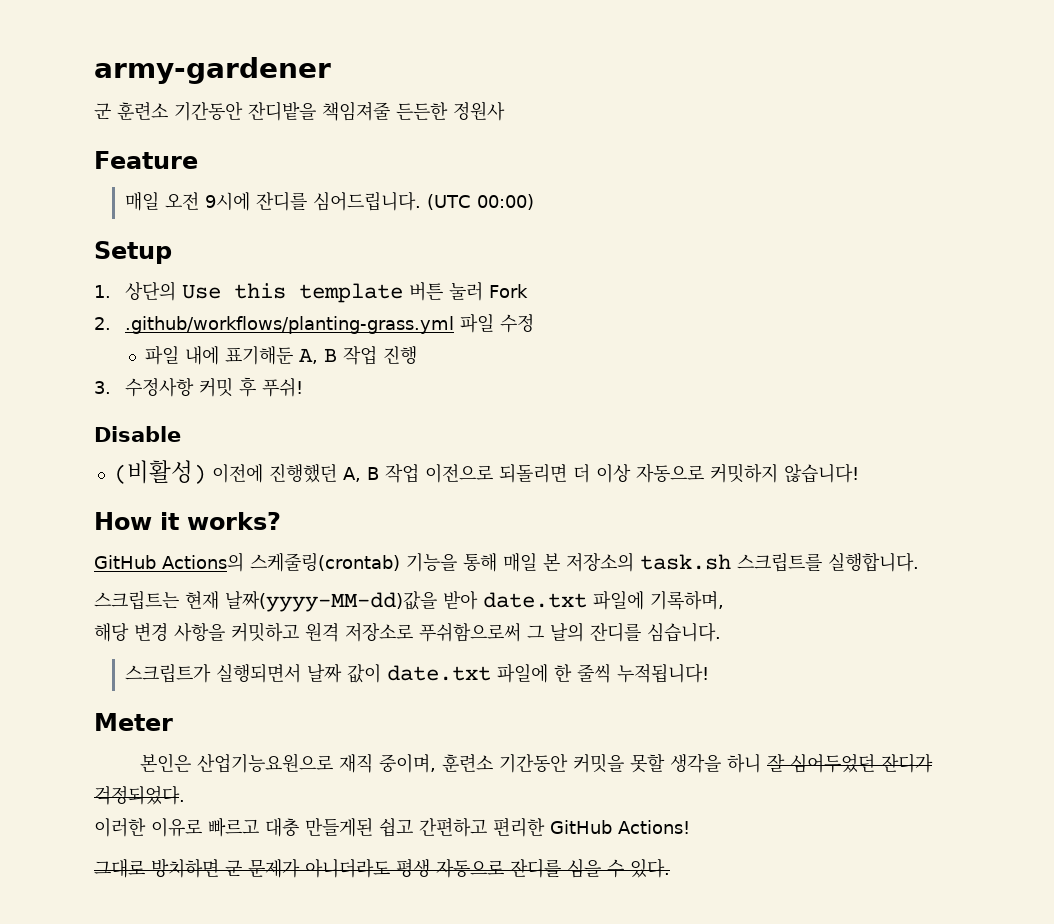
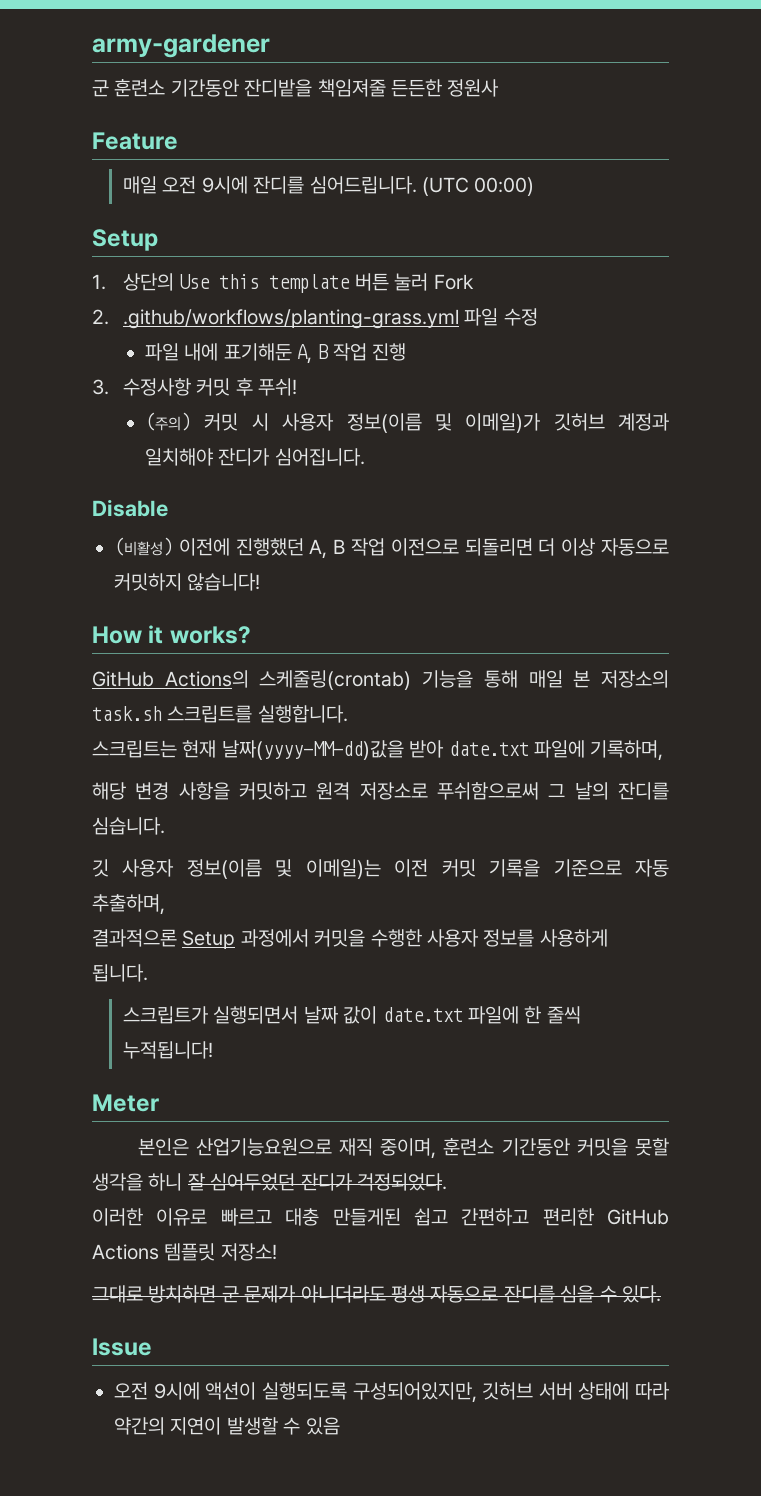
+ (주의) 커밋 시 사용자 정보(이름 및 이메일)가 깃허브 계정과 일치해야 잔디가 심어집니다.
+ 깃 사용자 정보(이름 및 이메일)는 이전 커밋 기록을 기준으로 자동 추출하며,
+ 결과적으론 Setup 과정에서 커밋을 수행한 사용자 정보를 사용하게 됩니다.
- 이러한 이유로 빠르고 대충 만들게된 쉽고 간편하고 편리한 GitHub Actions!
+ 이러한 이유로 빠르고 대충 만들게된 쉽고 간편하고 편리한 GitHub Actions 템플릿 저장소!
+ Issue
+ 오전 9시에 액션이 실행되도록 구성되어있지만, 깃허브 서버 상태에 따라 약간의 지연이 발생할 수 있음

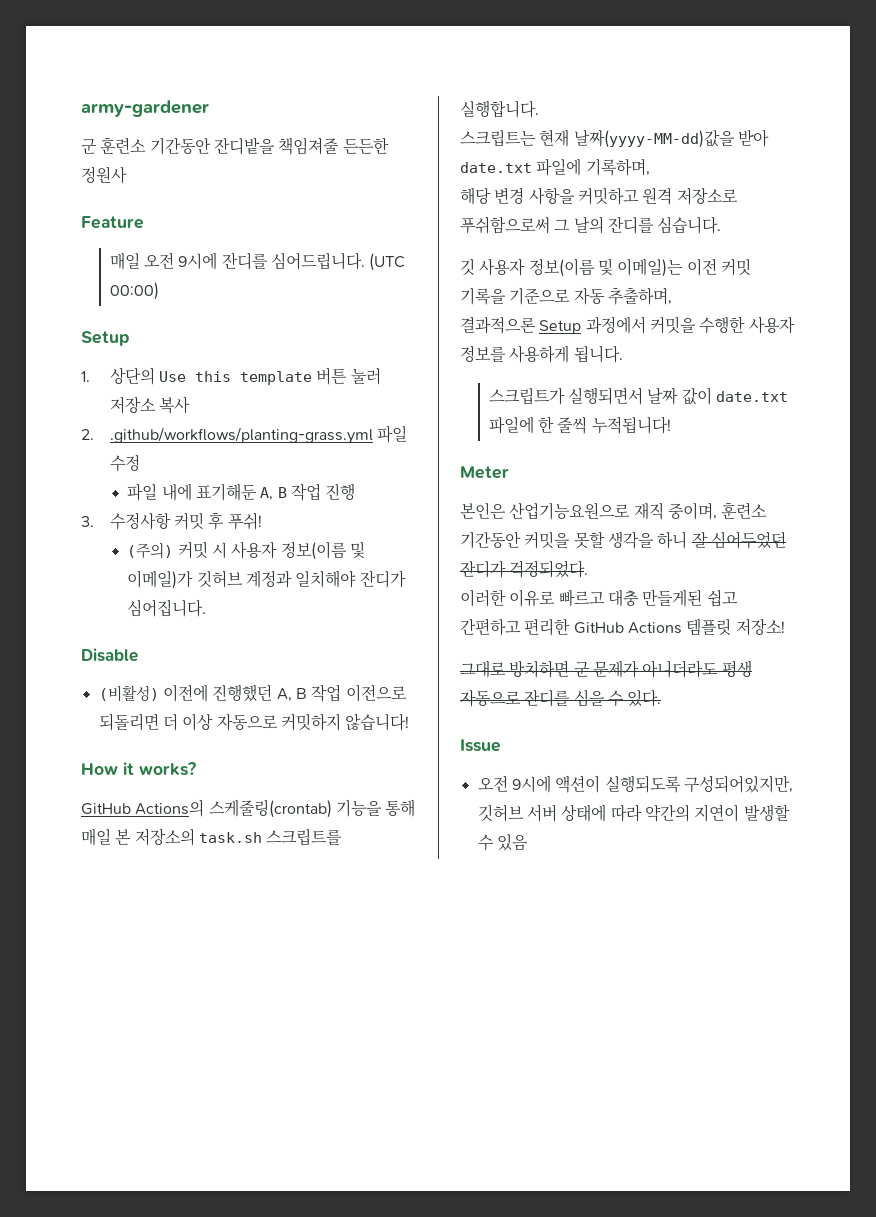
- 1. 상단의 Use this template 버튼 눌러 Fork
+ 1. 상단의 Use this template 버튼 눌러 저장소 복사

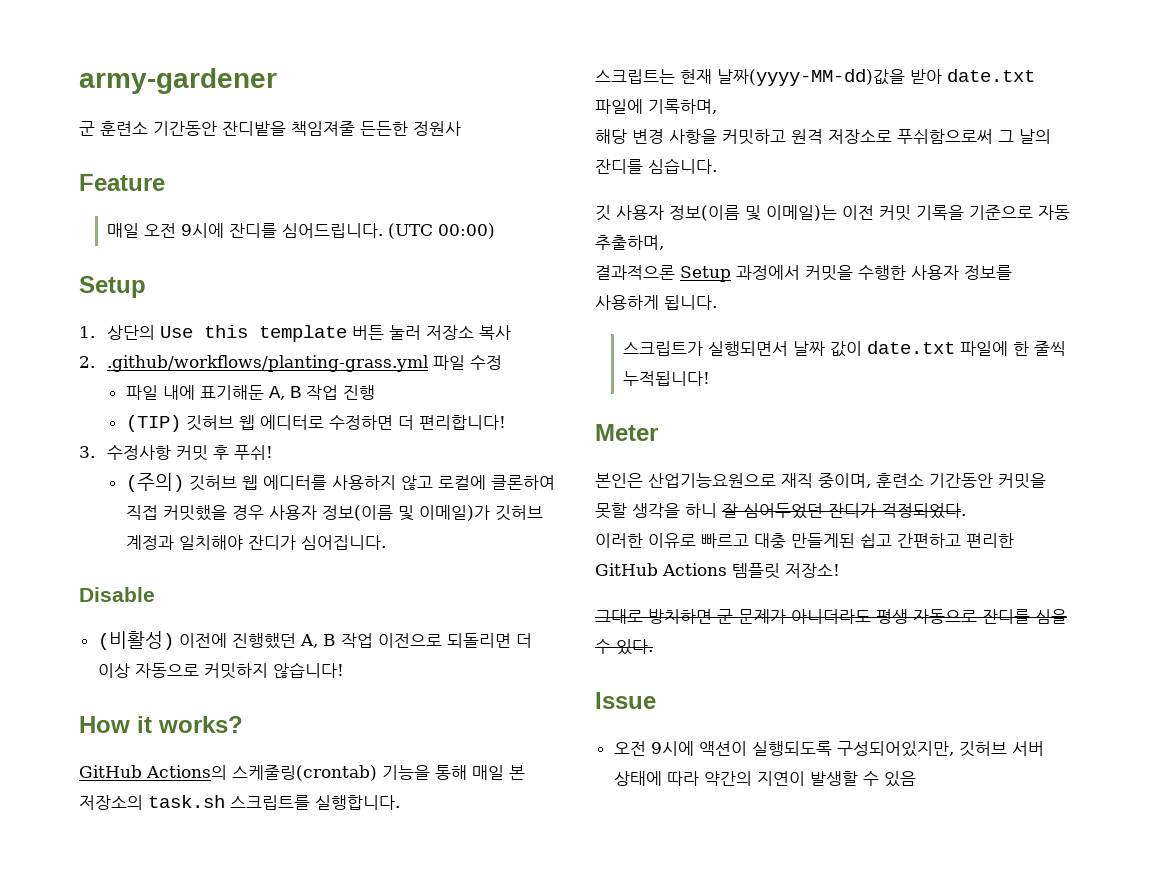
+ (TIP) 깃허브 웹 에디터로 수정하면 더 편리합니다!
- (주의) 커밋 시 사용자 정보(이름 및 이메일)가 깃허브 계정과 일치해야 잔디가 심어집니다.
+ (주의) 깃허브 웹 에디터를 사용하지 않고 로컬에 클론하여 직접 커밋했을 경우 사용자 정보(이름 및 이메일)가 깃허브 계정과 일치해야 잔디가 심어집니다.

